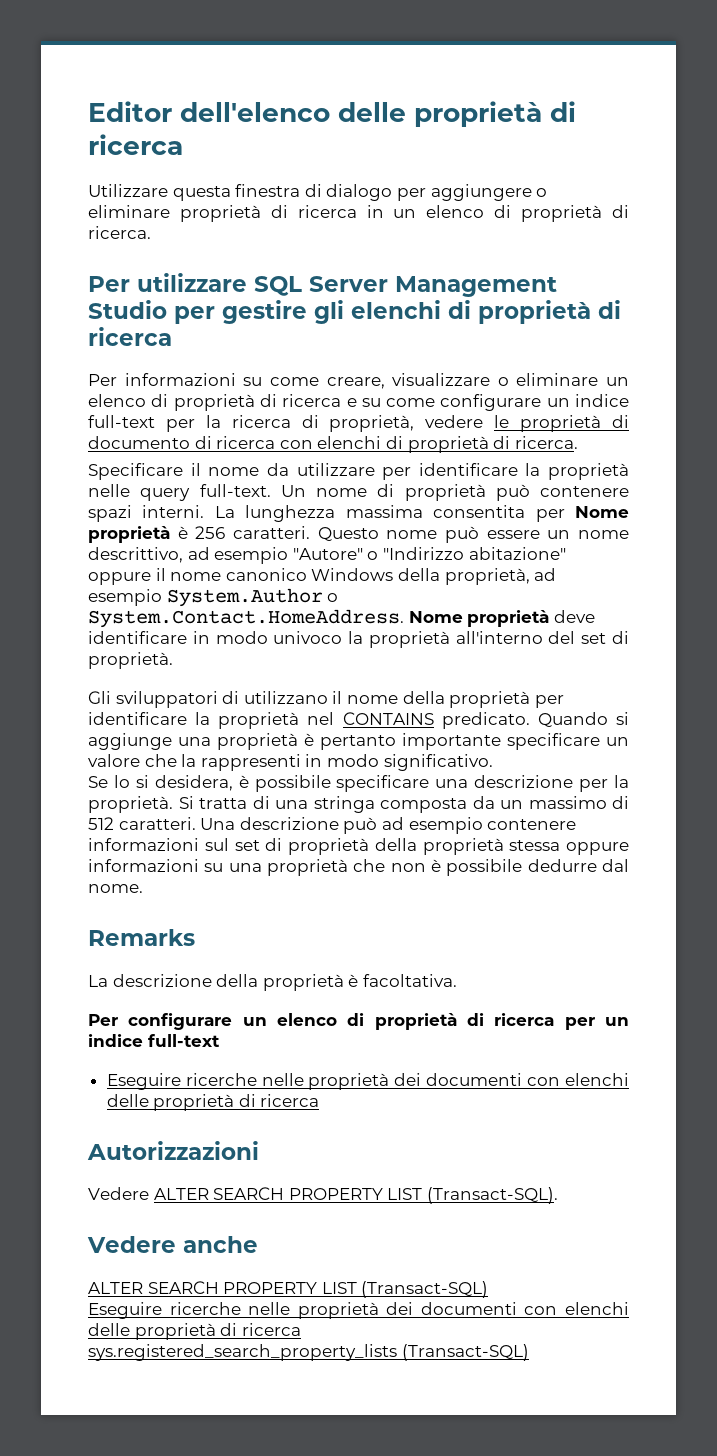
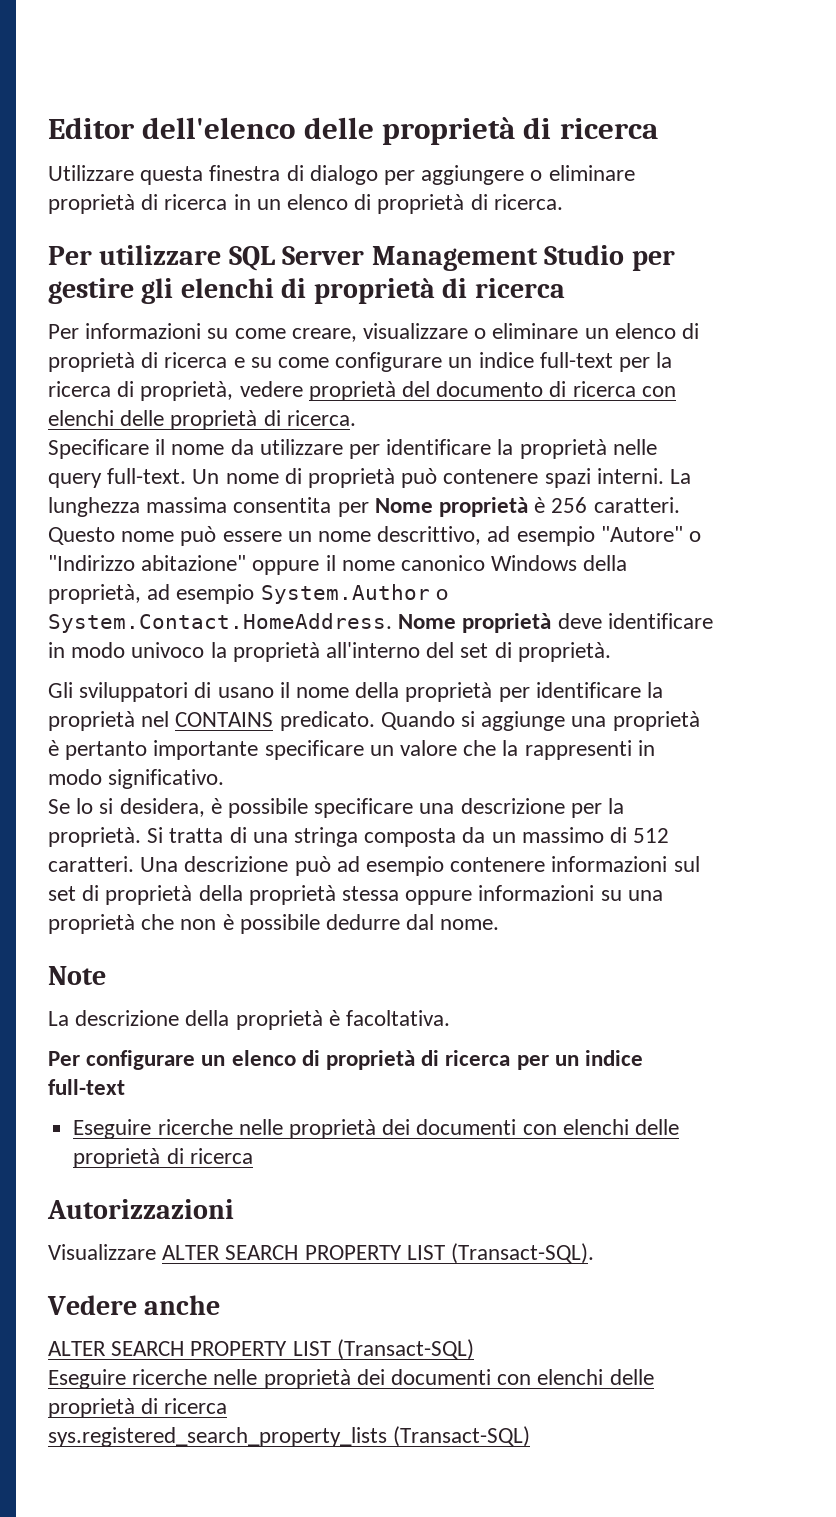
- Per informazioni su come creare, visualizzare o eliminare un elenco di proprietà di ricerca e su come configurare un indice full-text per la ricerca di proprietà, vedere le proprietà di documento di ricerca con elenchi di proprietà di ricerca.
+ Per informazioni su come creare, visualizzare o eliminare un elenco di proprietà di ricerca e su come configurare un indice full-text per la ricerca di proprietà, vedere proprietà del documento di ricerca con elenchi delle proprietà di ricerca.
- Gli sviluppatori di utilizzano il nome della proprietà per identificare la proprietà nel CONTAINS predicato.
+ Gli sviluppatori di usano il nome della proprietà per identificare la proprietà nel CONTAINS predicato.
- Remarks
+ Note
- Vedere ALTER SEARCH PROPERTY LIST (Transact-SQL).
+ Visualizzare ALTER SEARCH PROPERTY LIST (Transact-SQL).

